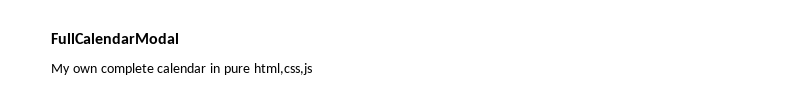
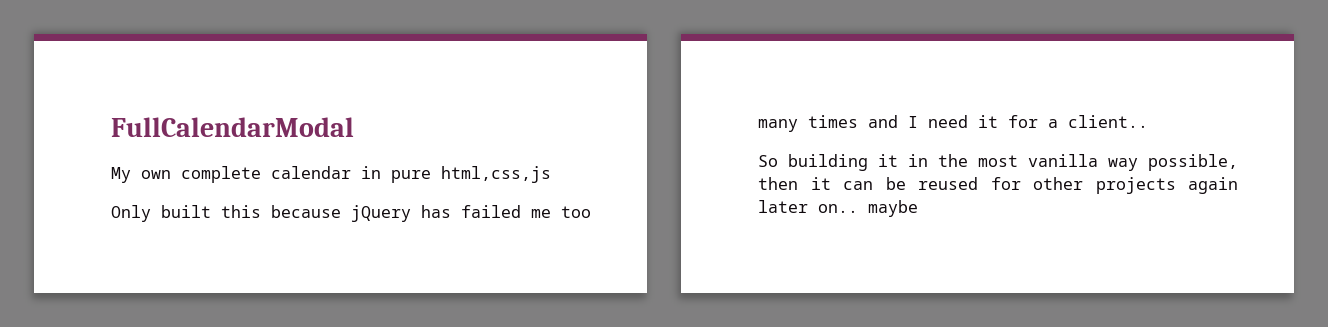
+ Only built this because jQuery has failed me too many times and I need it for a client..
+ So building it in the most vanilla way possible, then it can be reused for other projects again later on.. maybe

